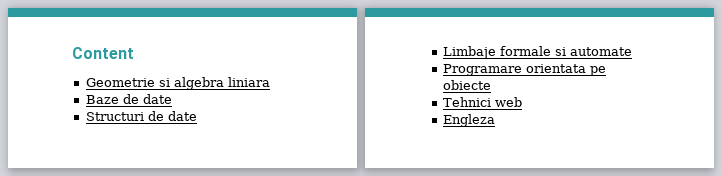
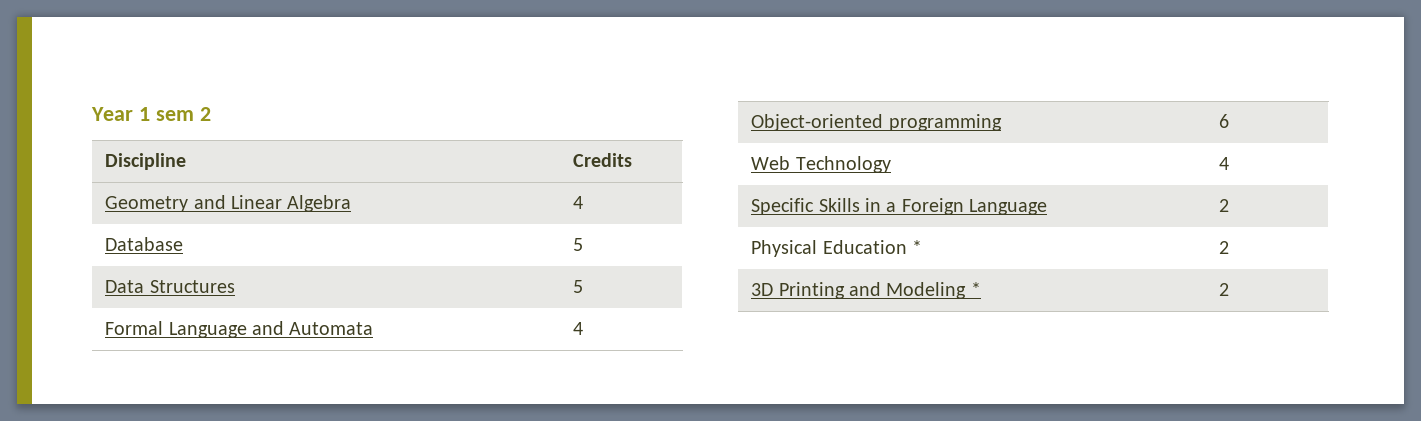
- Content
- Geometrie si algebra liniara
- Baze de date
- Structuri de date
- Limbaje formale si automate
- Programare orientata pe obiecte
- Tehnici web
- Engleza
+ Year 1 sem 2
+ Discipline | Credits
+ Geometry and Linear Algebra | 4
+ Database | 5
+ Data Structures | 5
+ Formal Language and Automata | 4
+ Object-oriented programming | 6
+ Web Technology | 4
+ Specific Skills in a Foreign Language | 2
+ Physical Education * | 2
+ 3D Printing and Modeling * | 2

